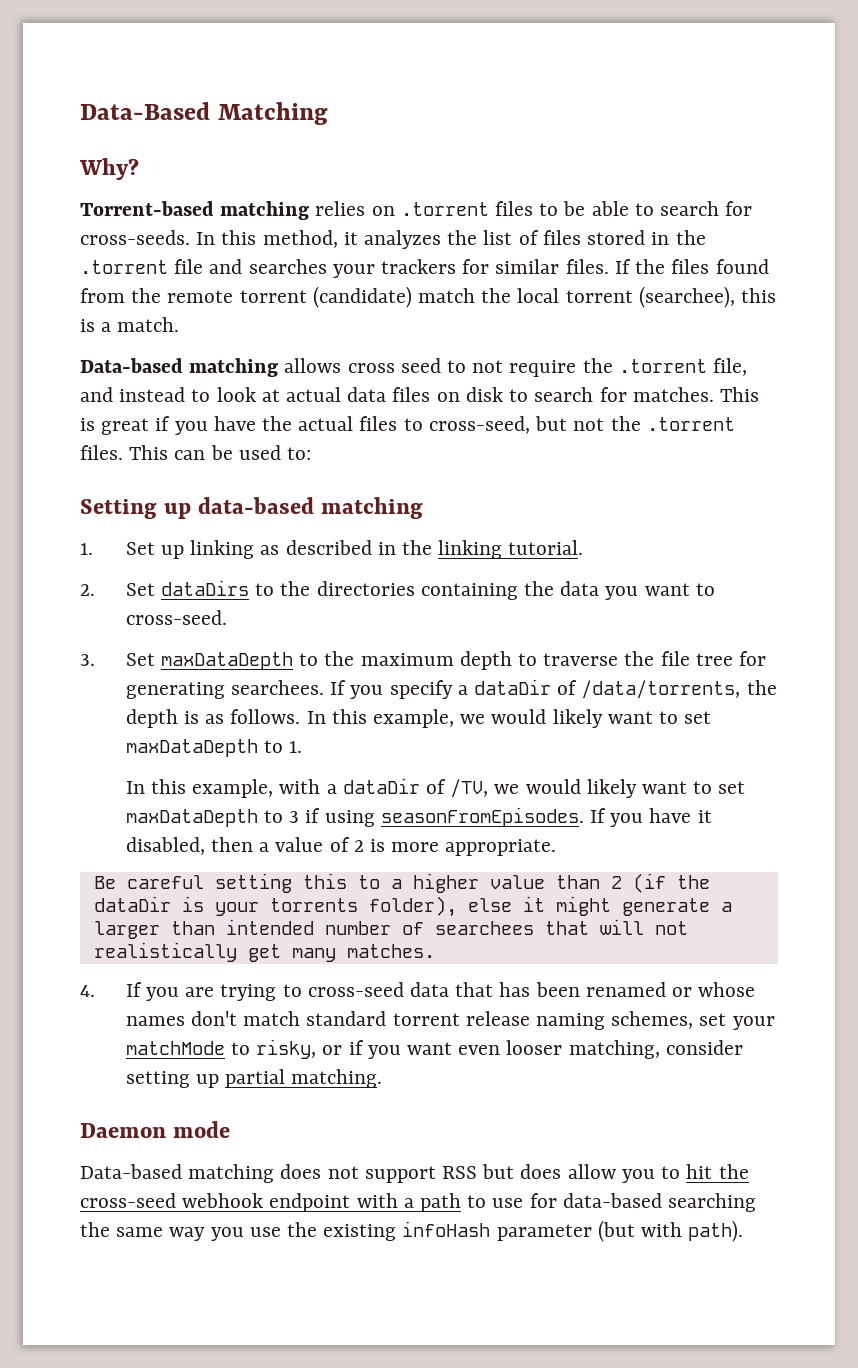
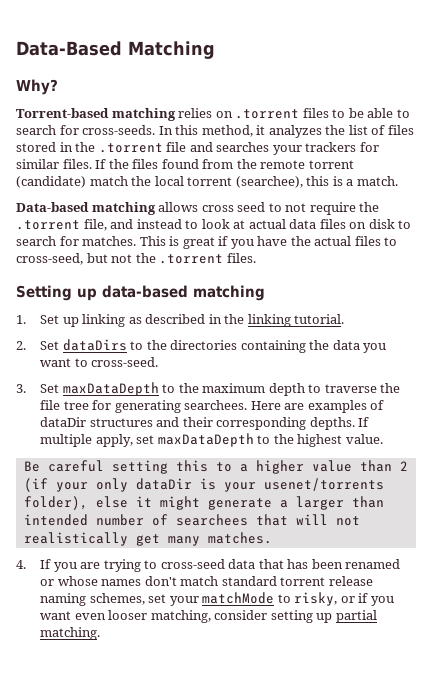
- This can be used to:
- If you specify a dataDir of /data/torrents, the depth is as follows. In this example, we would likely want to set maxDataDepth to 1.
- In this example, with a dataDir of /TV, we would likely want to set maxDataDepth to 3 if using seasonFromEpisodes. If you have it disabled, then a value of 2 is more appropriate.
+ Here are examples of dataDir structures and their corresponding depths. If multiple apply, set maxDataDepth to the highest value.
- Be careful setting this to a higher value than 2 (if the dataDir is your torrents folder), else it might generate a larger than intended number of searchees that will not realistically get many matches.
+ Be careful setting this to a higher value than 2 (if your only dataDir is your usenet/torrents folder), else it might generate a larger than intended number of searchees that will not realistically get many matches.
- Daemon mode
- Data-based matching does not support RSS but does allow you to hit the cross-seed webhook endpoint with a path to use for data-based searching the same way you use the existing infoHash parameter (but with path).

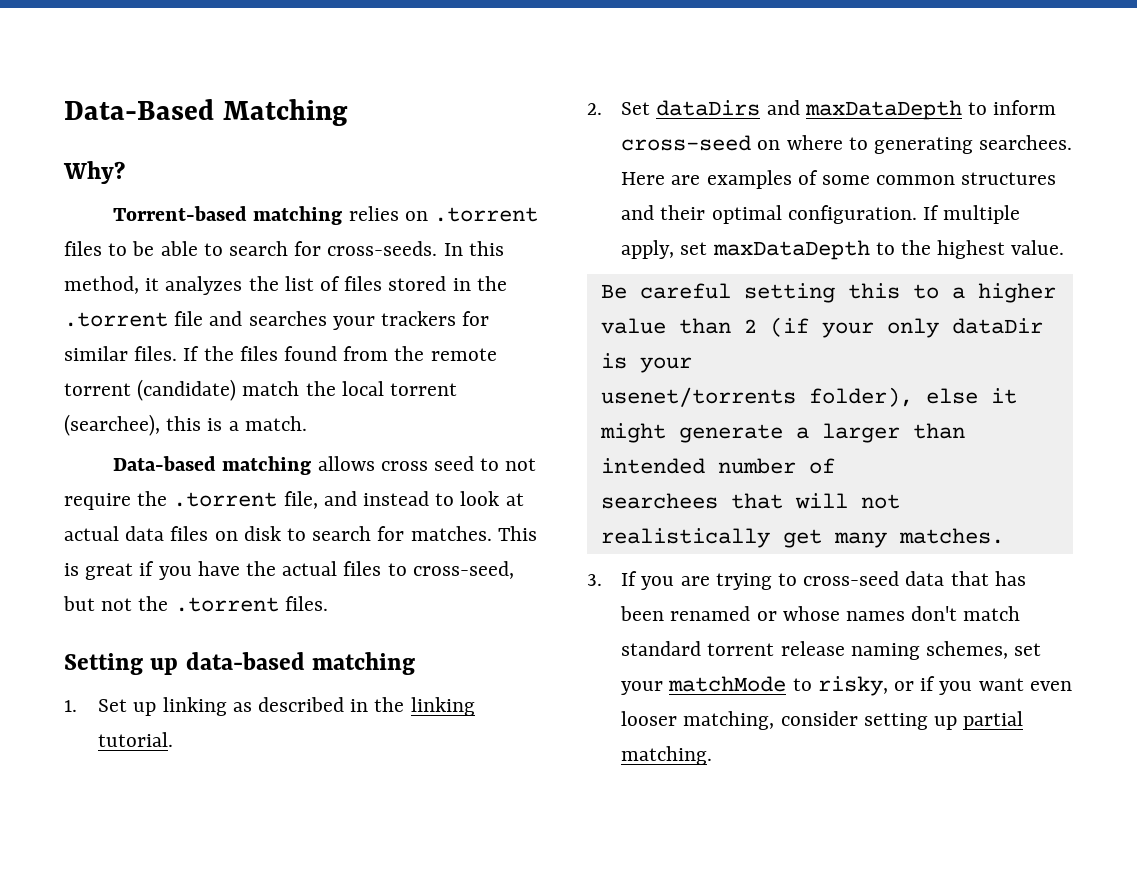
- 2. Set dataDirs to the directories containing the data you want to cross-seed.
- 3. Set maxDataDepth to the maximum depth to traverse the file tree for generating searchees.
+ 2. Set dataDirs and maxDataDepth to inform cross-seed on where to generating searchees.
- Here are examples of dataDir structures and their corresponding depths.
+ Here are examples of some common structures and their optimal configuration.
- Be careful setting this to a higher value than 2 (if your only dataDir is your usenet/torrents folder), else it might generate a larger than intended number of searchees that will not realistically get many matches.
+ Be careful setting this to a higher value than 2 (if your only dataDir is your
+ usenet/torrents folder), else it might generate a larger than intended number of
+ searchees that will not realistically get many matches.
- 4. If you are trying to cross-seed data that has been renamed or whose names don't match standard torrent release naming schemes, set your matchMode to risky, or if you want even looser matching, consider setting up partial matching.
+ 3. If you are trying to cross-seed data that has been renamed or whose names don't match standard torrent release naming schemes, set your matchMode to risky, or if you want even looser matching, consider setting up partial matching.

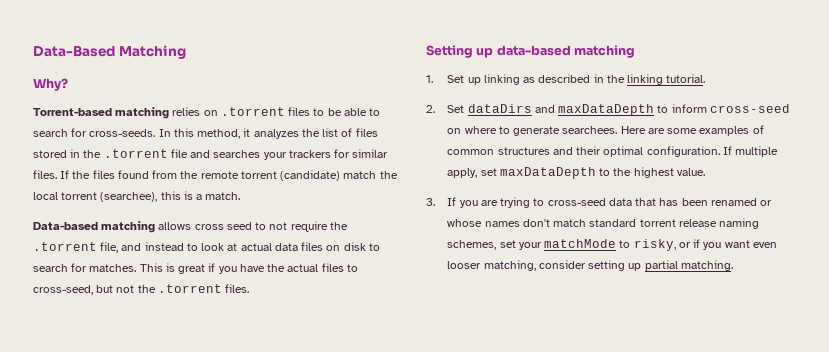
- 2. Set dataDirs and maxDataDepth to inform cross-seed on where to generating searchees.
+ 2. Set dataDirs and maxDataDepth to inform cross-seed on where to generate searchees.
- Here are examples of some common structures and their optimal configuration.
+ Here are some examples of common structures and their optimal configuration.
- Be careful setting this to a higher value than 2 (if your only dataDir is your
- usenet/torrents folder), else it might generate a larger than intended number of
- searchees that will not realistically get many matches.

